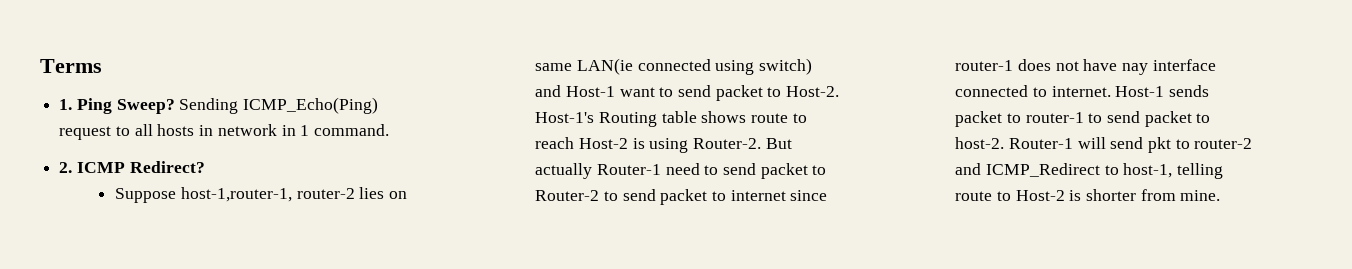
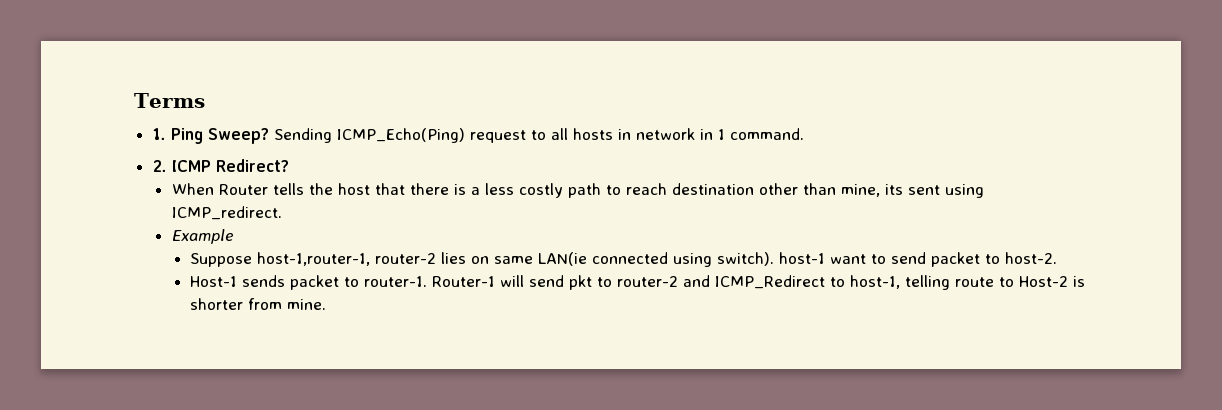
+ When Router tells the host that there is a less costly path to reach destination other than mine, its sent using ICMP_redirect.
+ Example
- Suppose host-1,router-1, router-2 lies on same LAN(ie connected using switch) and Host-1 want to send packet to Host-2. Host-1's Routing table shows route to reach Host-2 is using Router-2. But actually Router-1 need to send packet to Router-2 to send packet to internet since router-1 does not have nay interface connected to internet. Host-1 sends packet to router-1 to send packet to host-2.
+ Suppose host-1,router-1, router-2 lies on same LAN(ie connected using switch). host-1 want to send packet to host-2.
+ Host-1 sends packet to router-1.

